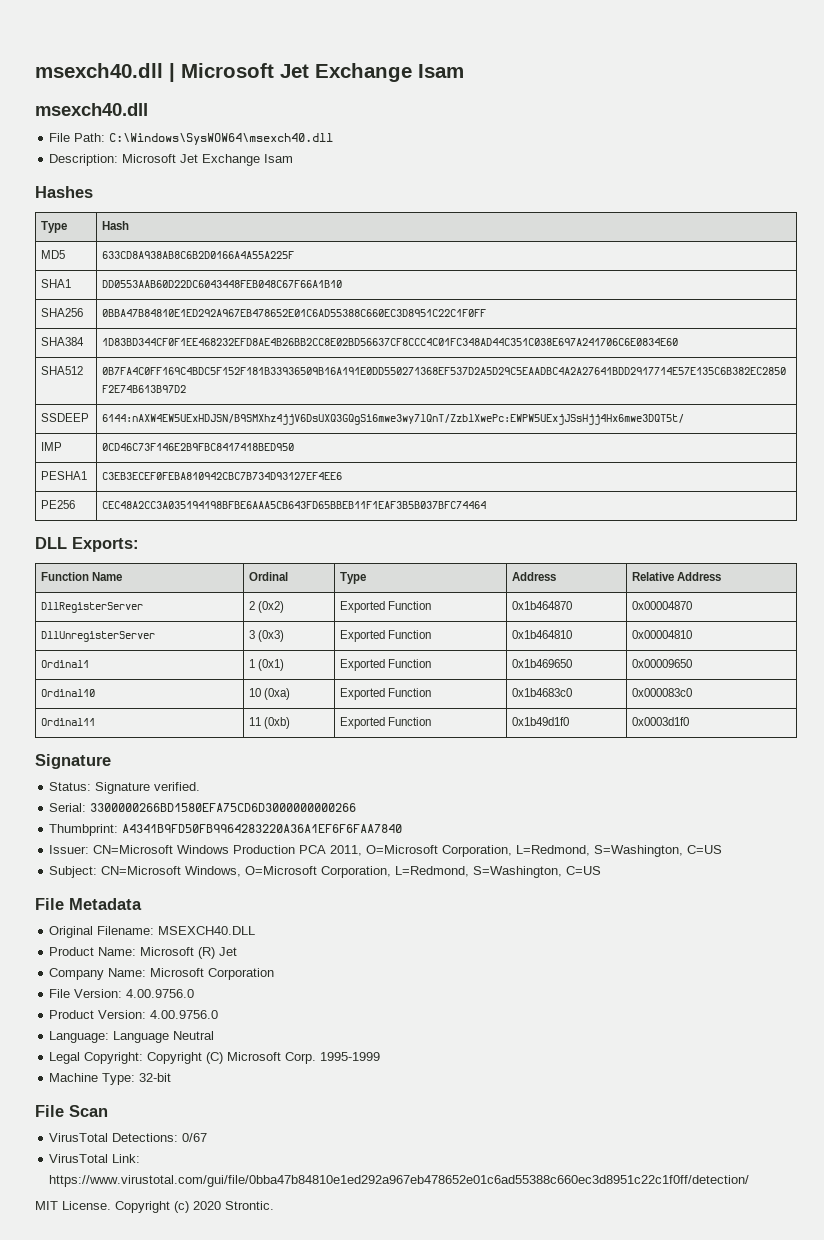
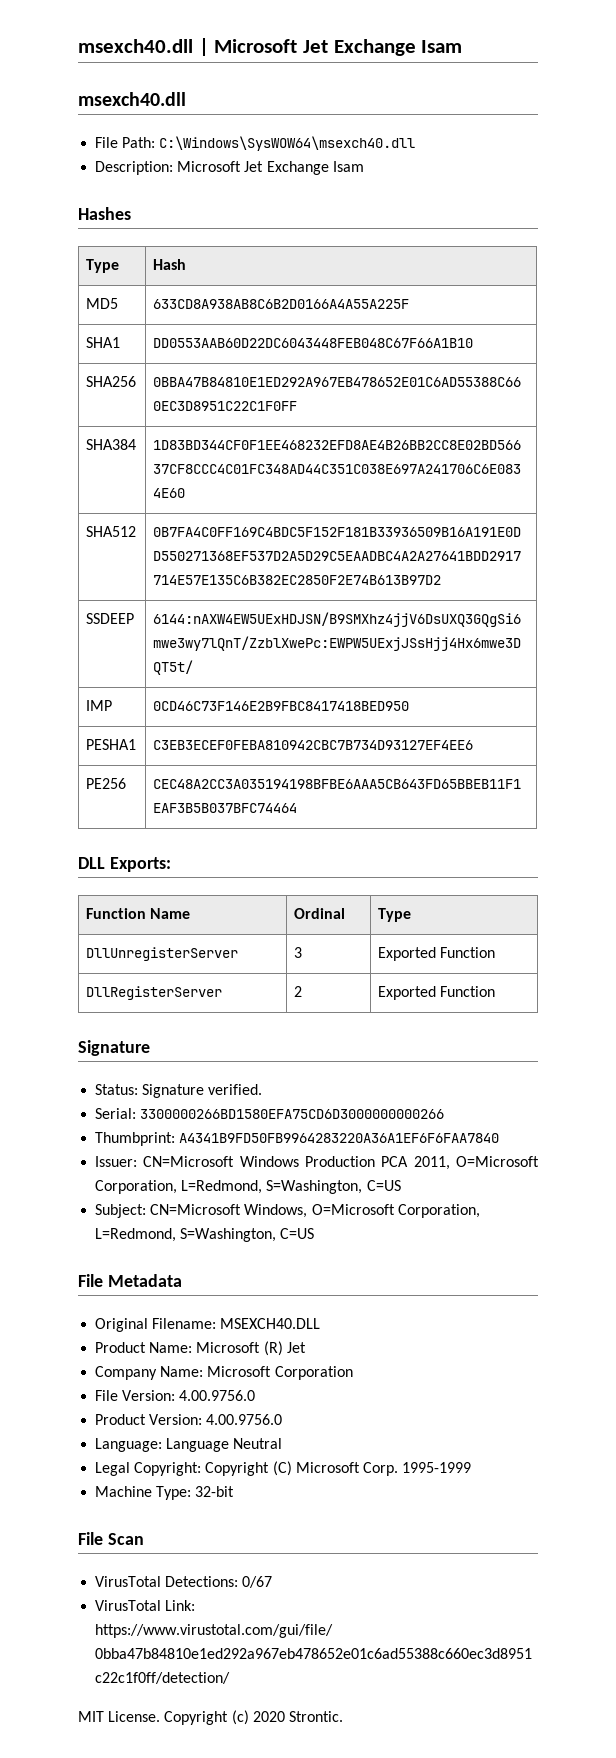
- Function Name | Ordinal | Type | Address | Relative Address
+ Function Name | Ordinal | Type
+ DllUnregisterServer | 3 | Exported Function
- DllRegisterServer | 2 (0x2) | Exported Function | 0x1b464870 | 0x00004870
- DllUnregisterServer | 3 (0x3) | Exported Function | 0x1b464810 | 0x00004810
- Ordinal1 | 1 (0x1) | Exported Function | 0x1b469650 | 0x00009650
- Ordinal10 | 10 (0xa) | Exported Function | 0x1b4683c0 | 0x000083c0
- Ordinal11 | 11 (0xb) | Exported Function | 0x1b49d1f0 | 0x0003d1f0
+ DllRegisterServer | 2 | Exported Function

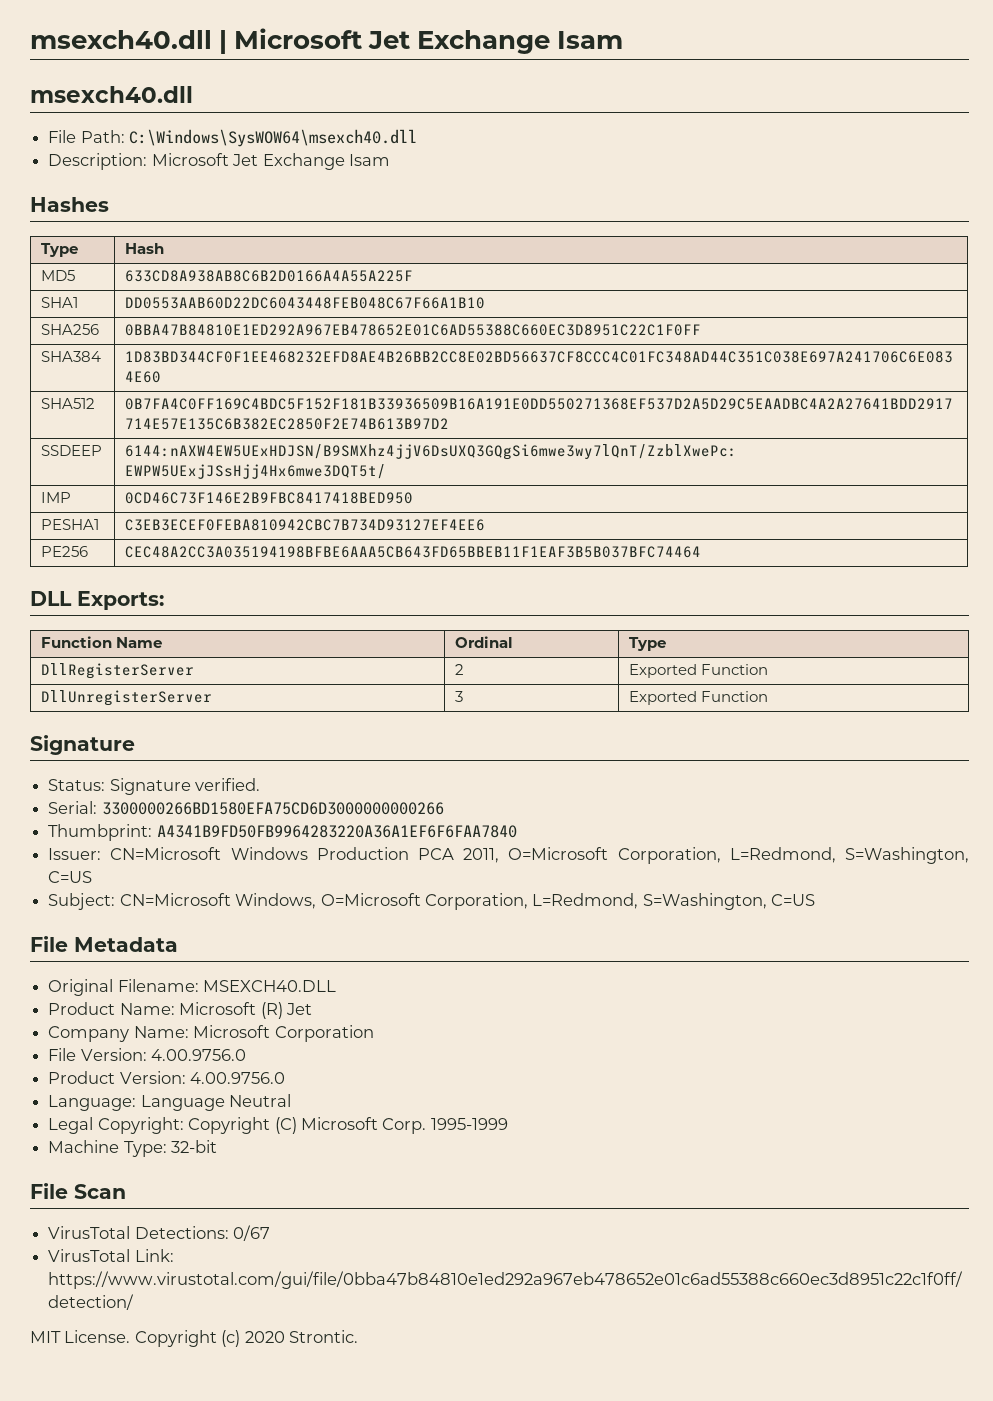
+ DllRegisterServer | 2 | Exported Function
  DllUnregisterServer | 3 | Exported Function
- DllRegisterServer | 2 | Exported Function

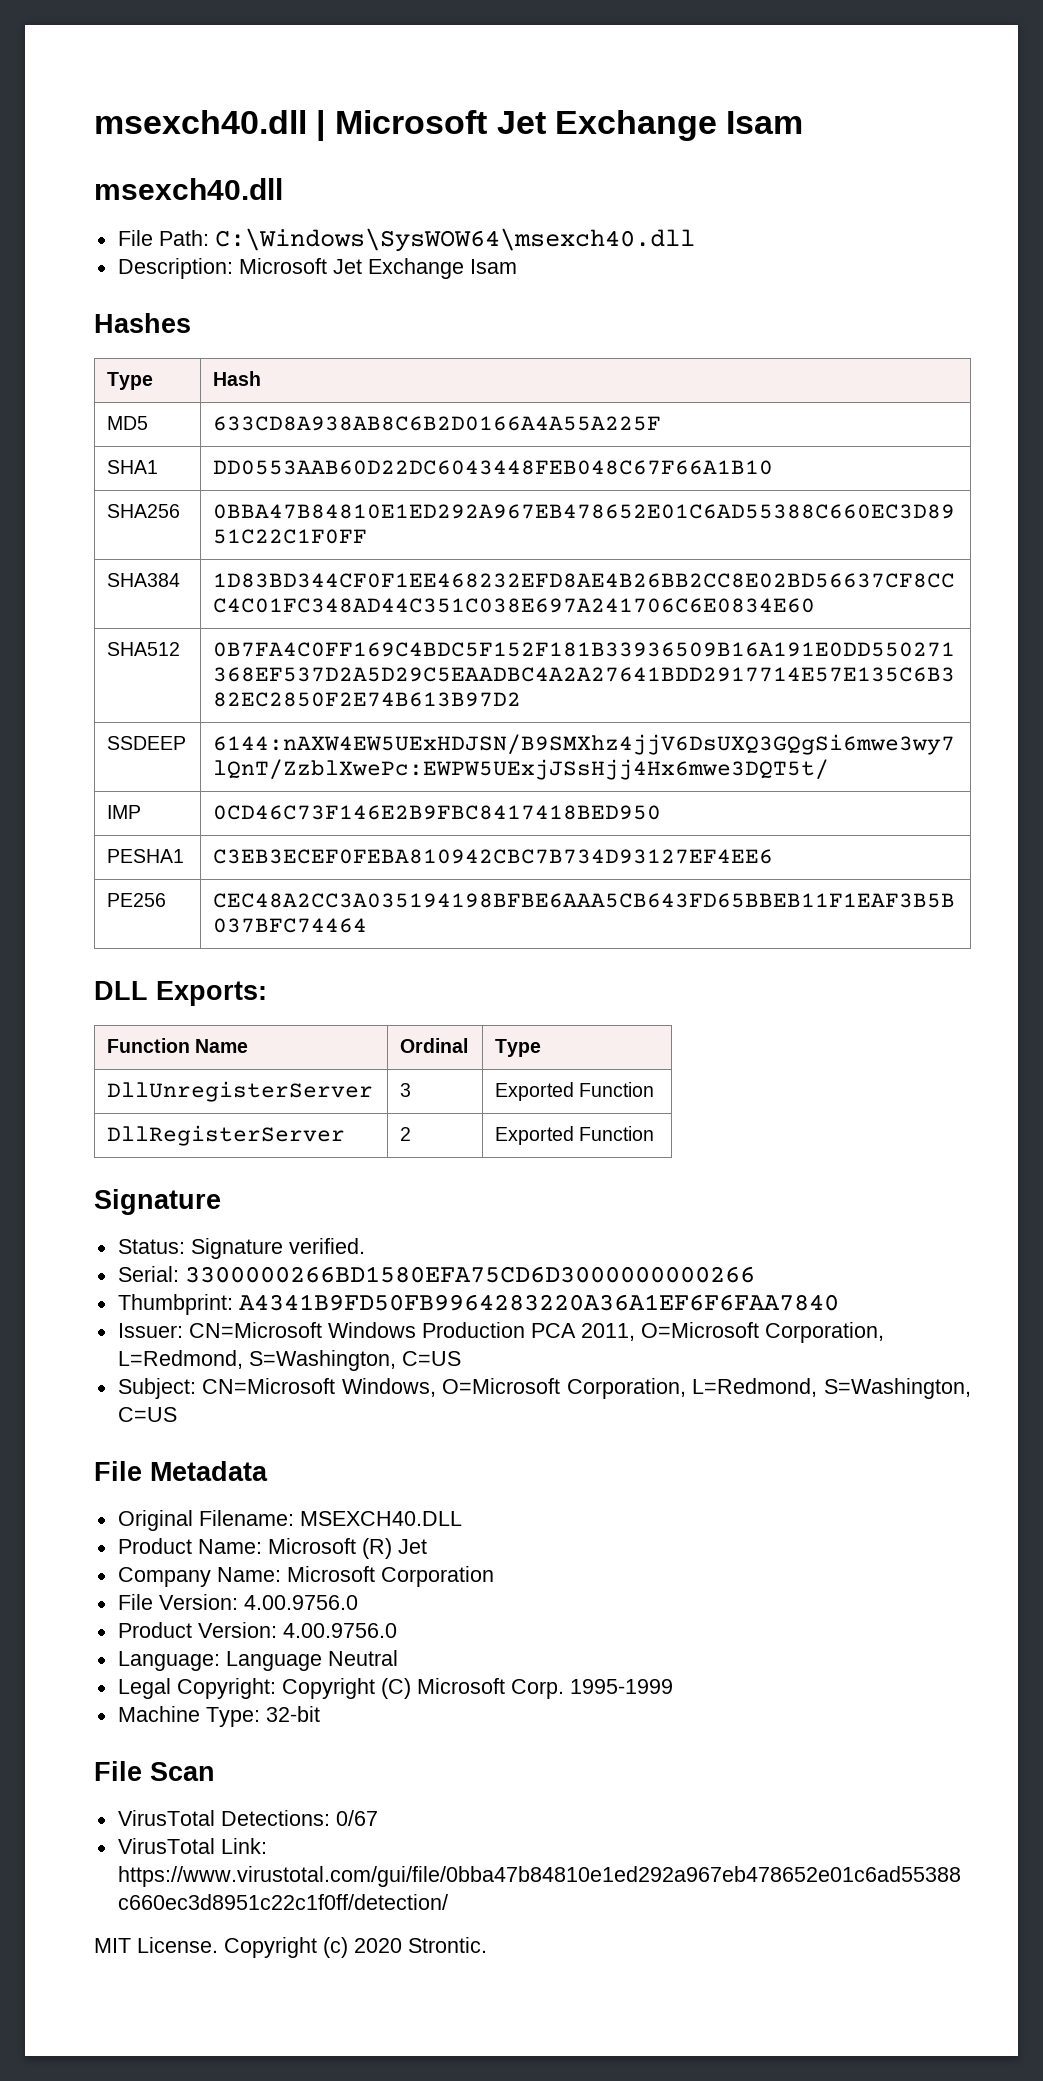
+ DllUnregisterServer | 3 | Exported Function
  DllRegisterServer | 2 | Exported Function
- DllUnregisterServer | 3 | Exported Function

